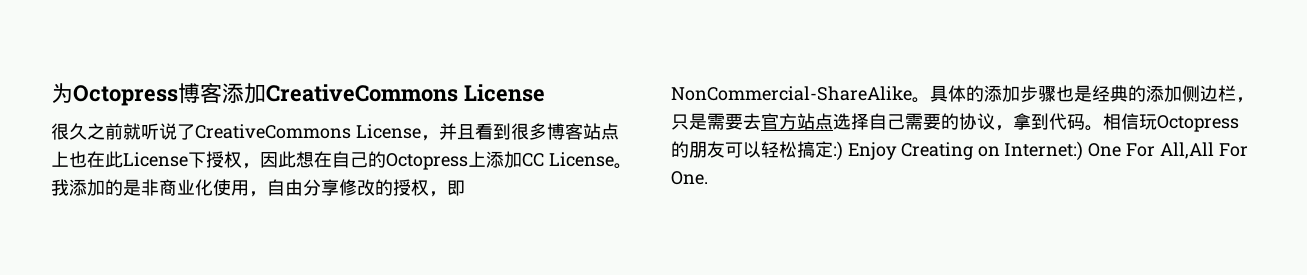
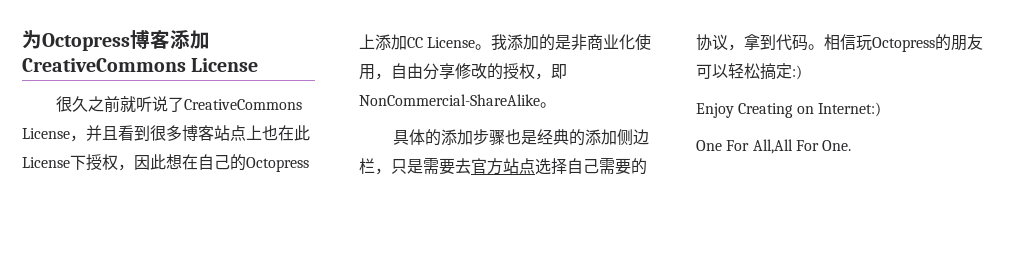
- 我添加的是非商业化使用，自由分享修改的授权，即NonCommercial-ShareAlike。具体的添加步骤也是经典的添加侧边栏，只是需要去官方站点选择自己需要的协议，拿到代码。
+ 我添加的是非商业化使用，自由分享修改的授权，即NonCommercial-ShareAlike。
+ 具体的添加步骤也是经典的添加侧边栏，只是需要去官方站点选择自己需要的协议，拿到代码。
- 相信玩Octopress的朋友可以轻松搞定:) Enjoy Creating on Internet:) One For All,All For One.
+ 相信玩Octopress的朋友可以轻松搞定:)
+ Enjoy Creating on Internet:)
+ One For All,All For One.

